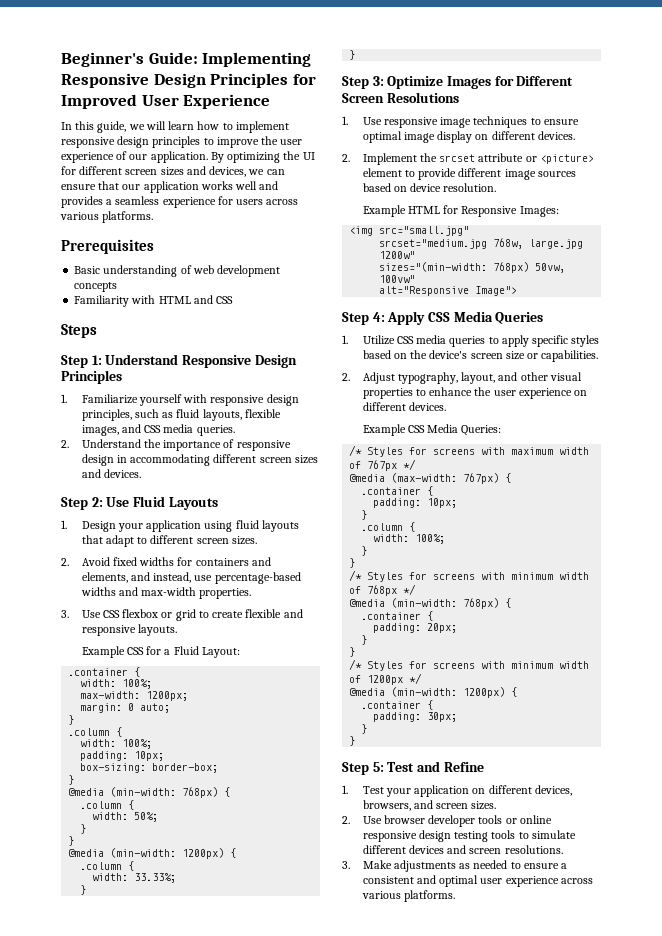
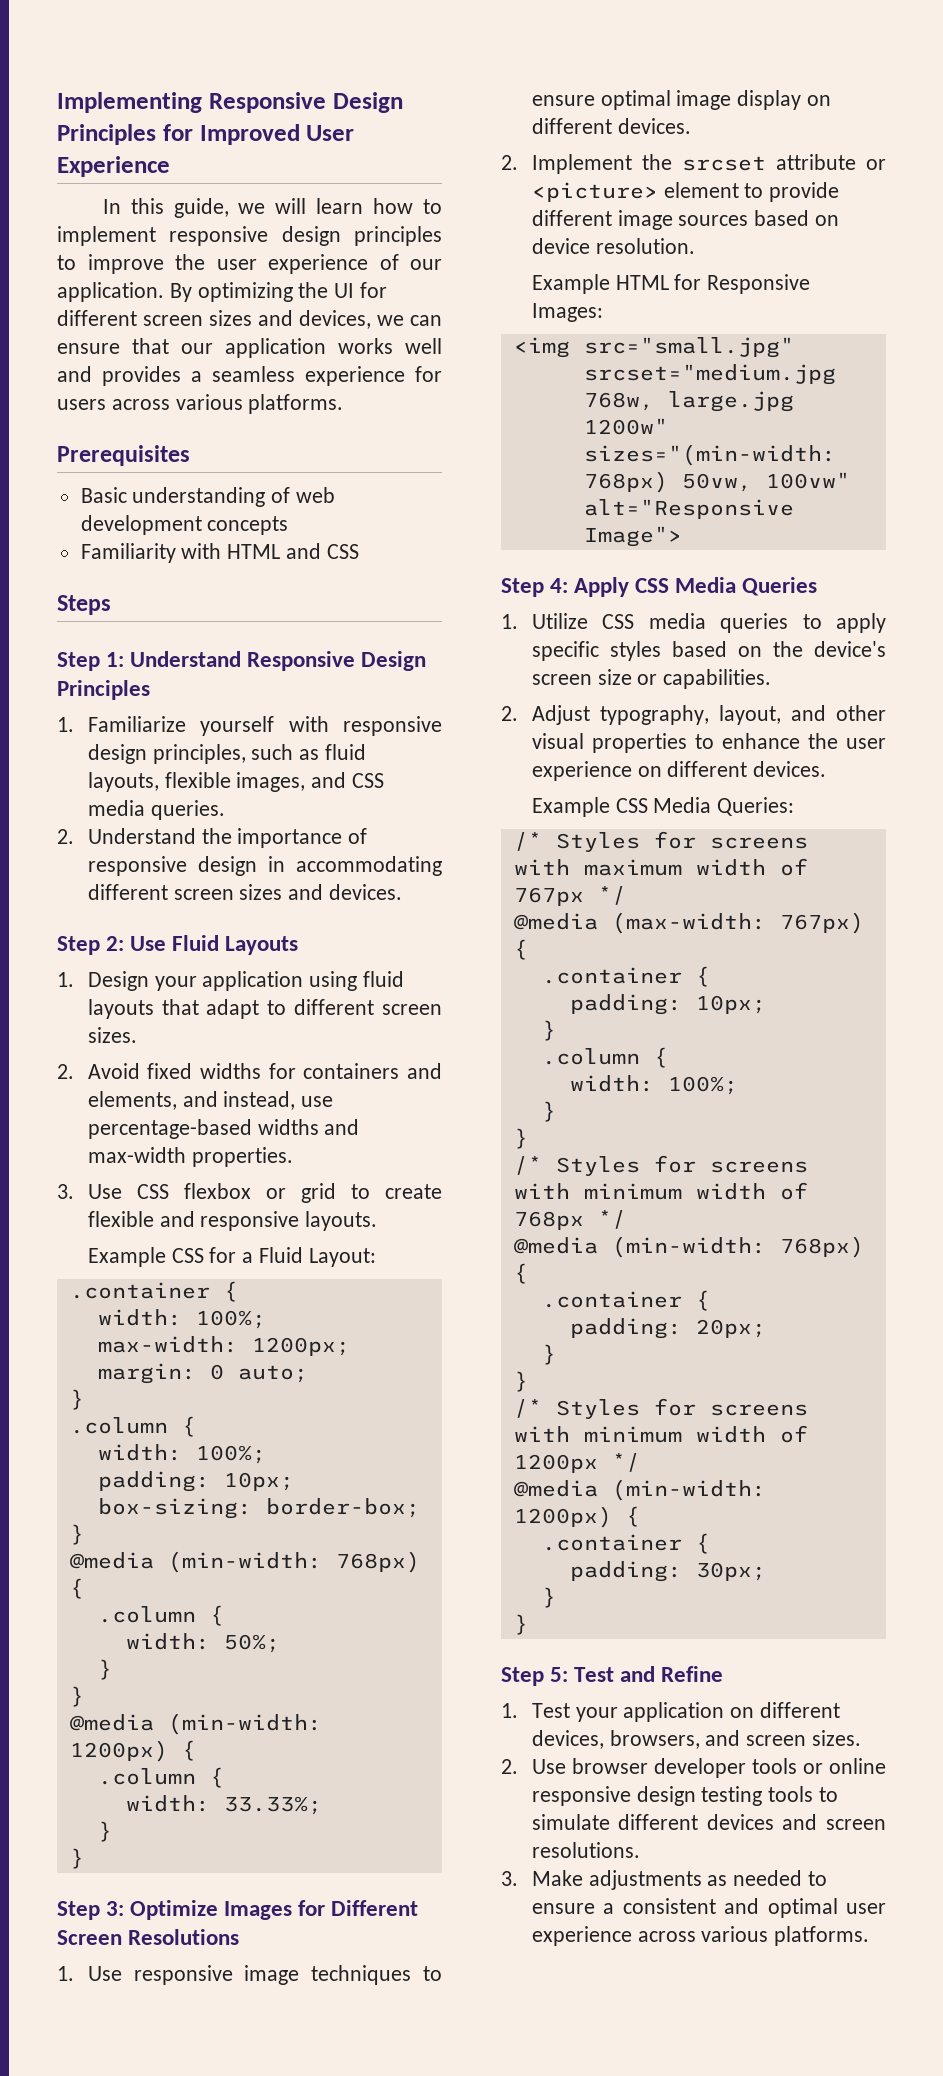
- Beginner's Guide: Implementing Responsive Design Principles for Improved User Experience
+ Implementing Responsive Design Principles for Improved User Experience

